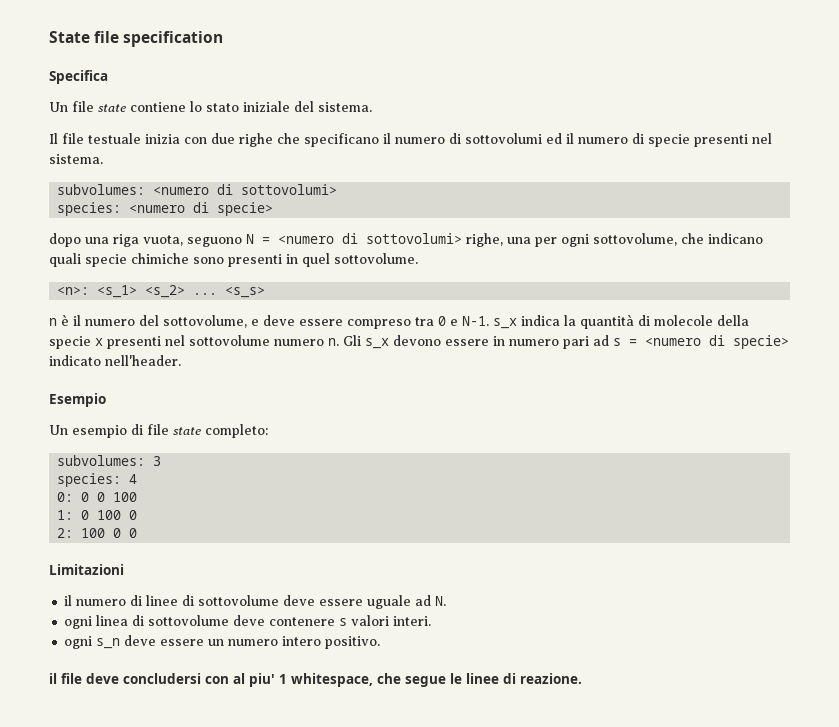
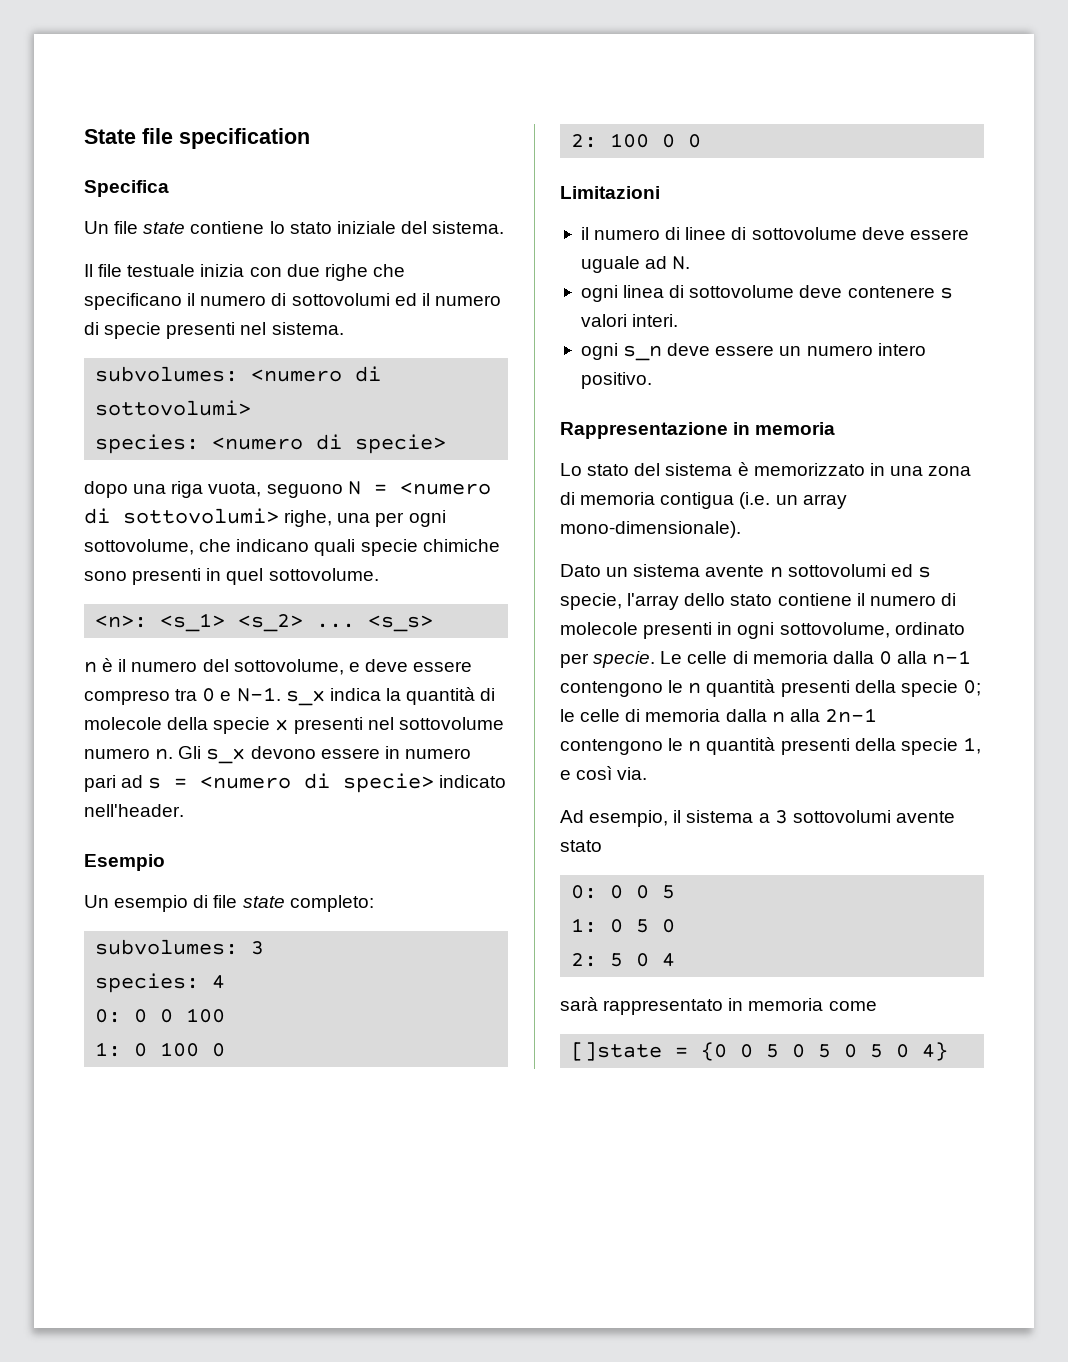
- il file deve concludersi con al piu' 1 whitespace, che segue le linee di reazione.
+ Rappresentazione in memoria
+ Lo stato del sistema è memorizzato in una zona di memoria contigua (i.e. un array mono-dimensionale).
+ Dato un sistema avente n sottovolumi ed s specie, l'array dello stato contiene il numero di molecole presenti in ogni sottovolume, ordinato per specie. Le celle di memoria dalla 0 alla n-1 contengono le n quantità presenti della specie 0; le celle di memoria dalla n alla 2n-1 contengono le n quantità presenti della specie 1, e così via.
+ Ad esempio, il sistema a 3 sottovolumi avente stato
+ 0: 0 0 5
+ 1: 0 5 0
+ 2: 5 0 4
+ sarà rappresentato in memoria come
+ []state = {0 0 5 0 5 0 5 0 4}

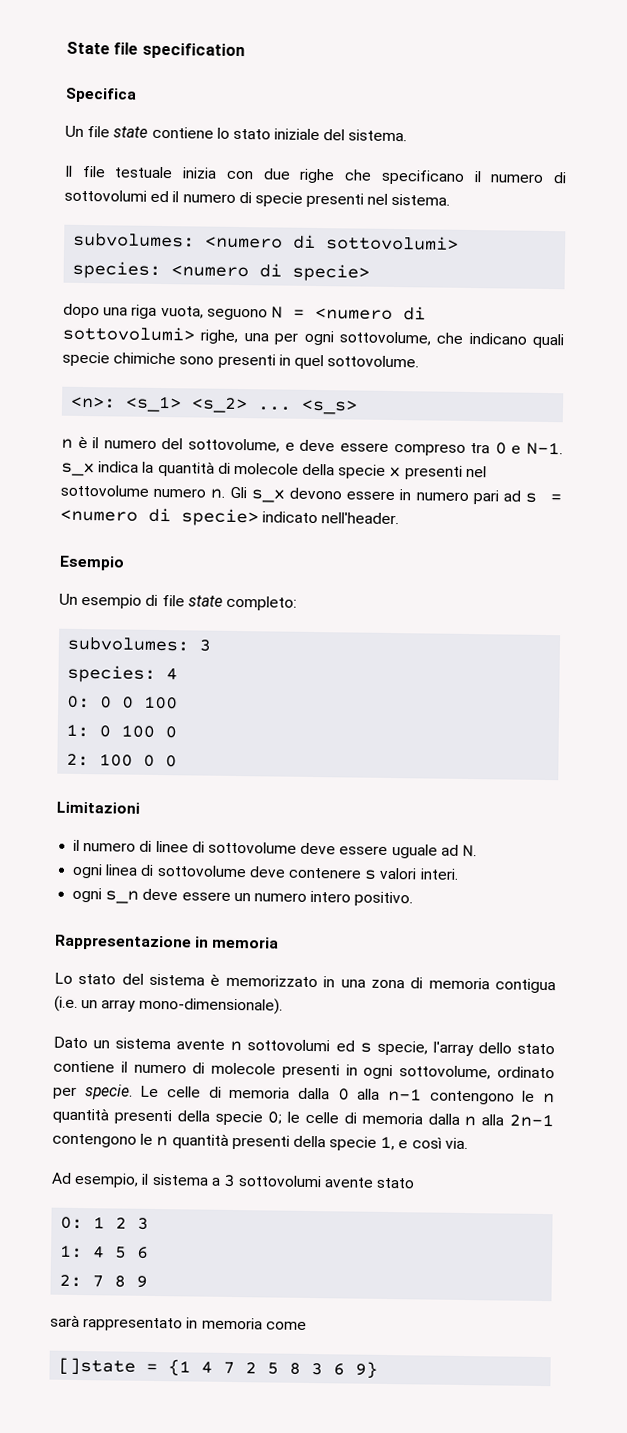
- 0: 0 0 5
- 1: 0 5 0
- 2: 5 0 4
+ 0: 1 2 3
+ 1: 4 5 6
+ 2: 7 8 9
- []state = {0 0 5 0 5 0 5 0 4}
+ []state = {1 4 7 2 5 8 3 6 9}

